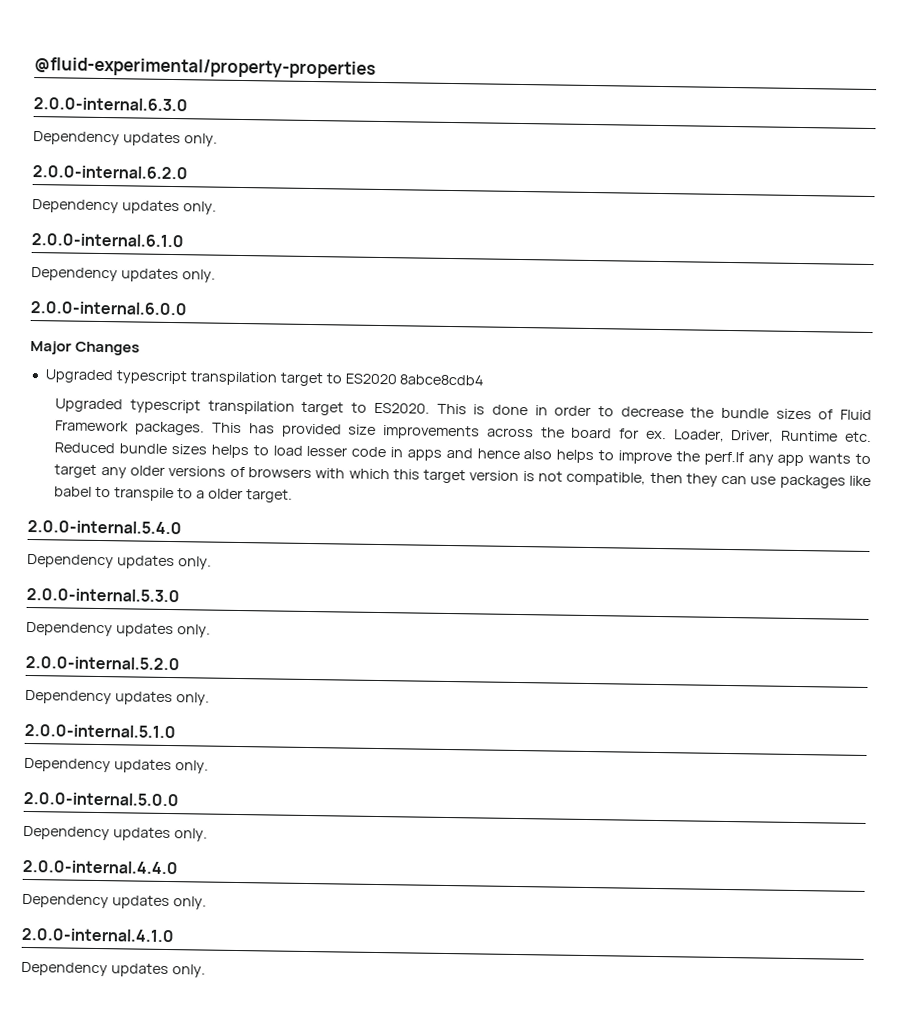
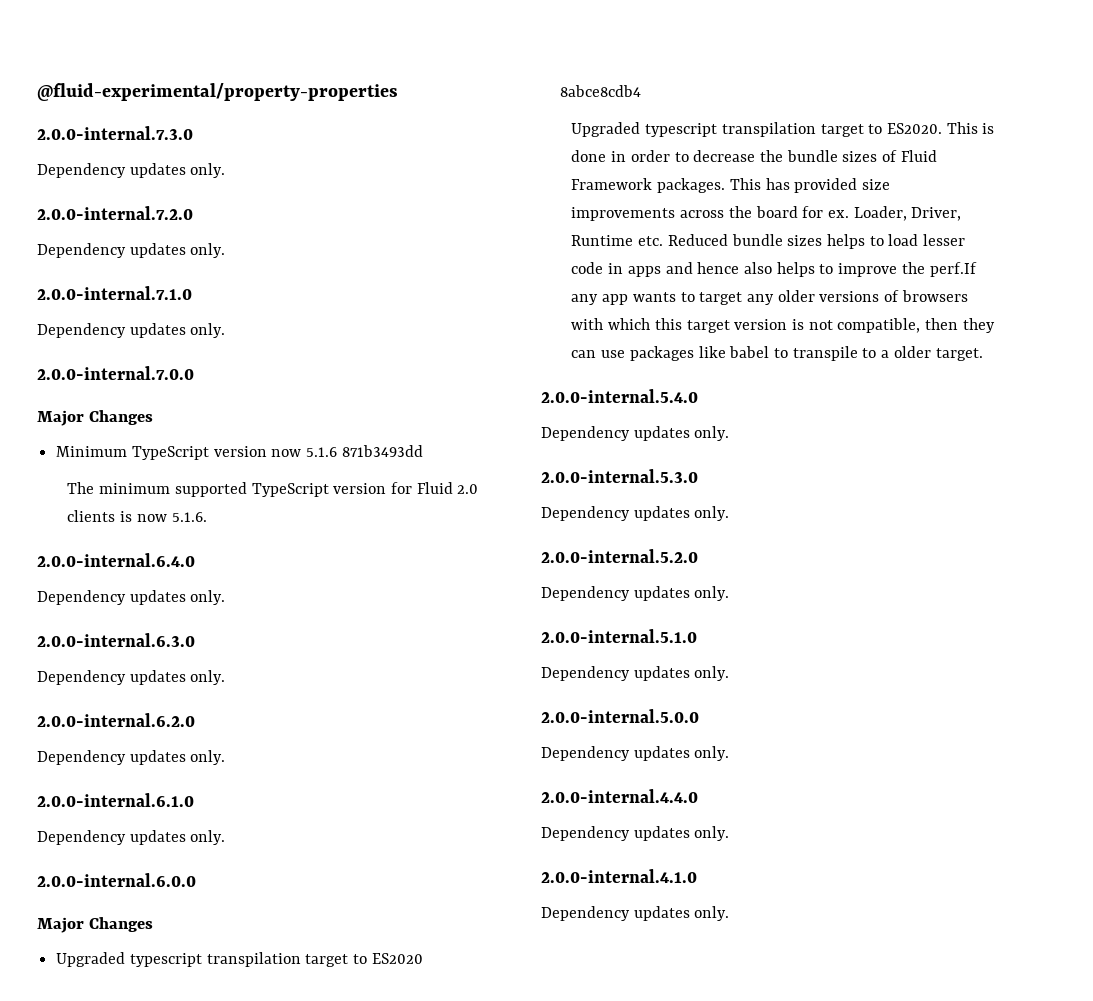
+ 2.0.0-internal.7.3.0
+ Dependency updates only.
+ 2.0.0-internal.7.2.0
+ Dependency updates only.
+ 2.0.0-internal.7.1.0
+ Dependency updates only.
+ 2.0.0-internal.7.0.0
+ Major Changes
+ Minimum TypeScript version now 5.1.6 871b3493dd
+ The minimum supported TypeScript version for Fluid 2.0 clients is now 5.1.6.
+ 2.0.0-internal.6.4.0
+ Dependency updates only.

